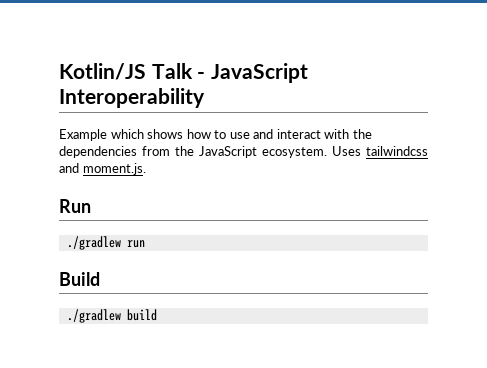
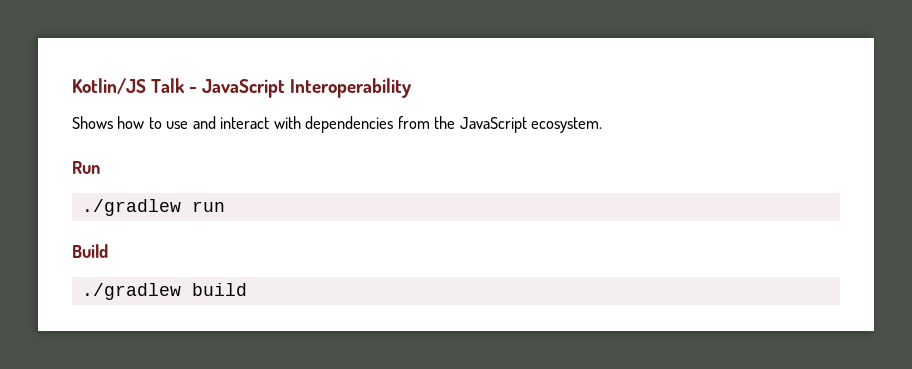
- Example which shows how to use and interact with the dependencies from the JavaScript ecosystem. Uses tailwindcss and moment.js.
+ Shows how to use and interact with dependencies from the JavaScript ecosystem.

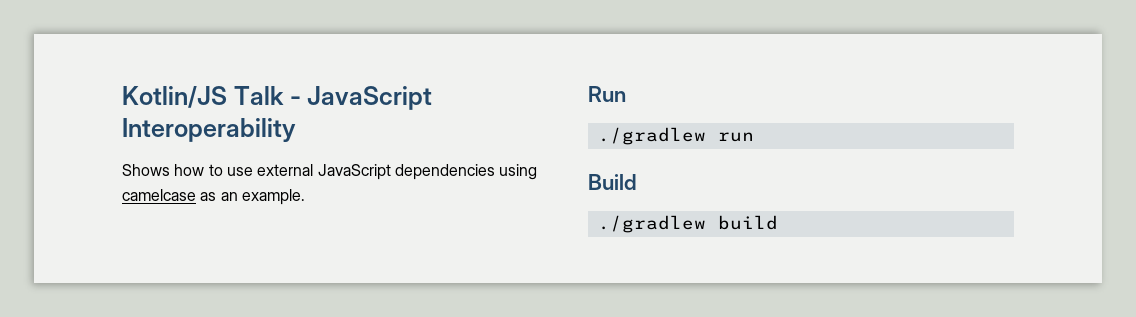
- Shows how to use and interact with dependencies from the JavaScript ecosystem.
+ Shows how to use external JavaScript dependencies using camelcase as an example.

